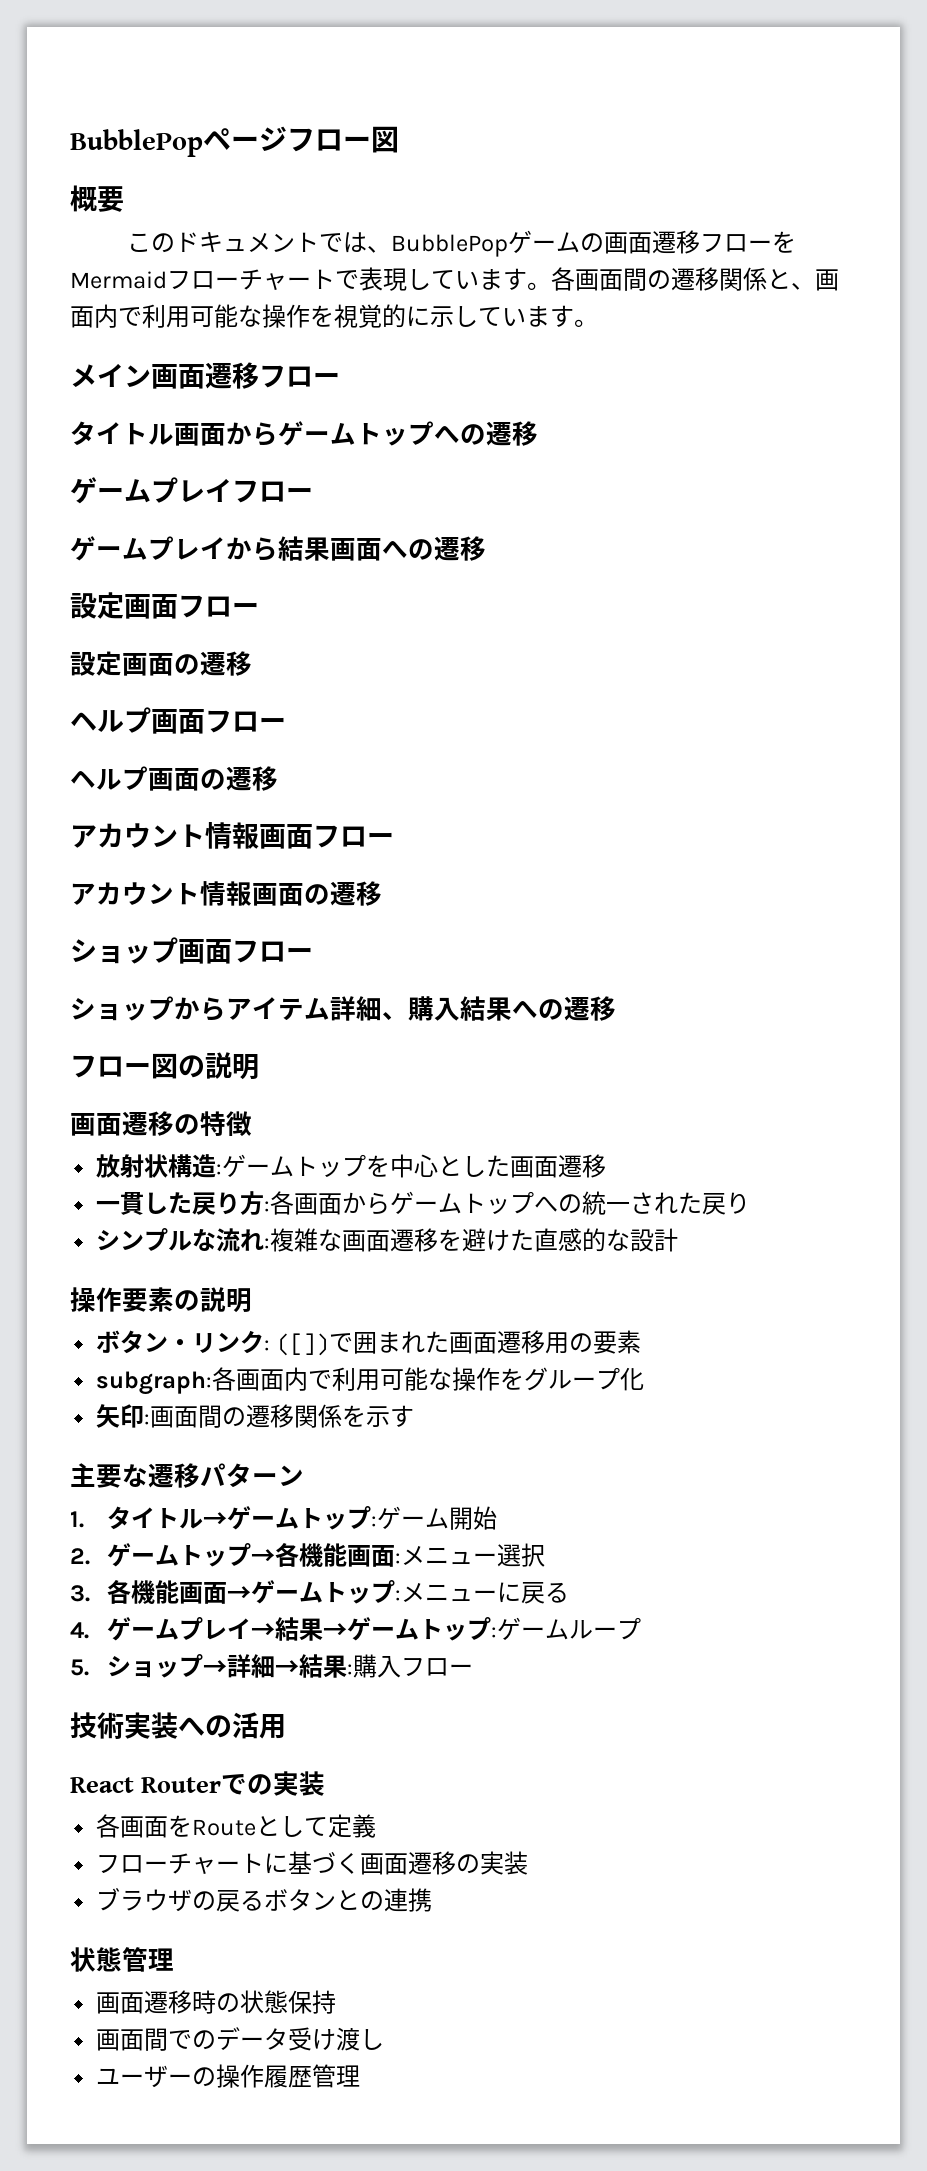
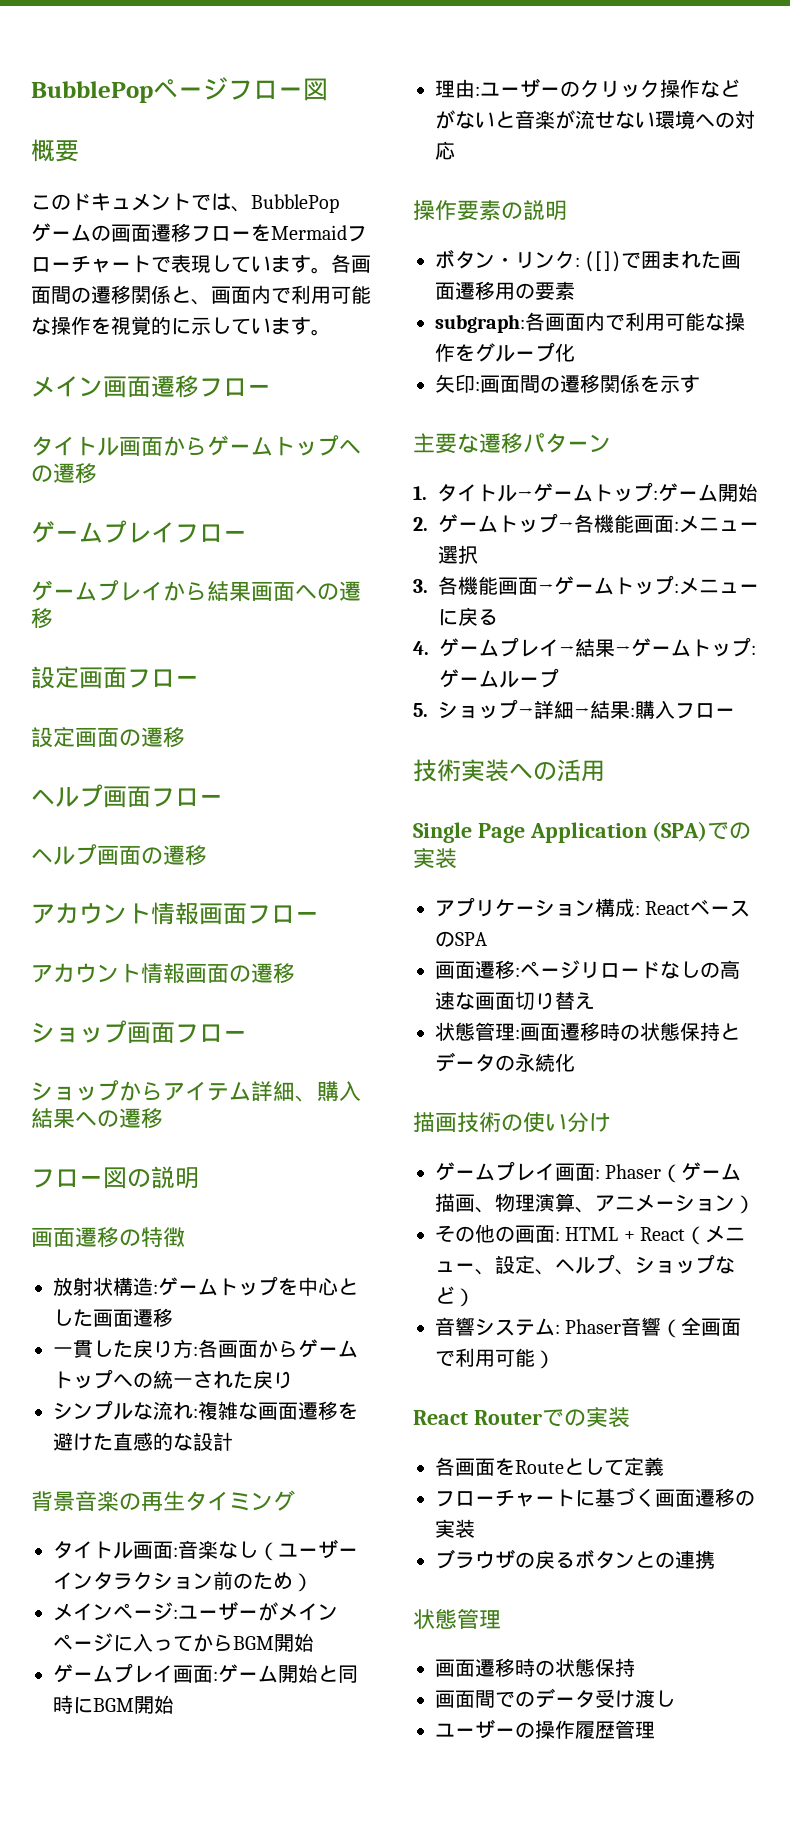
+ 背景音楽の再生タイミング
+ タイトル画面:音楽なし（ユーザーインタラクション前のため）
+ メインページ:ユーザーがメインページに入ってからBGM開始
+ ゲームプレイ画面:ゲーム開始と同時にBGM開始
+ 理由:ユーザーのクリック操作などがないと音楽が流せない環境への対応
+ Single Page Application (SPA)での実装
+ アプリケーション構成: ReactベースのSPA
+ 画面遷移:ページリロードなしの高速な画面切り替え
+ 状態管理:画面遷移時の状態保持とデータの永続化
+ 描画技術の使い分け
+ ゲームプレイ画面: Phaser（ゲーム描画、物理演算、アニメーション）
+ その他の画面: HTML + React（メニュー、設定、ヘルプ、ショップなど）
+ 音響システム: Phaser音響（全画面で利用可能）

